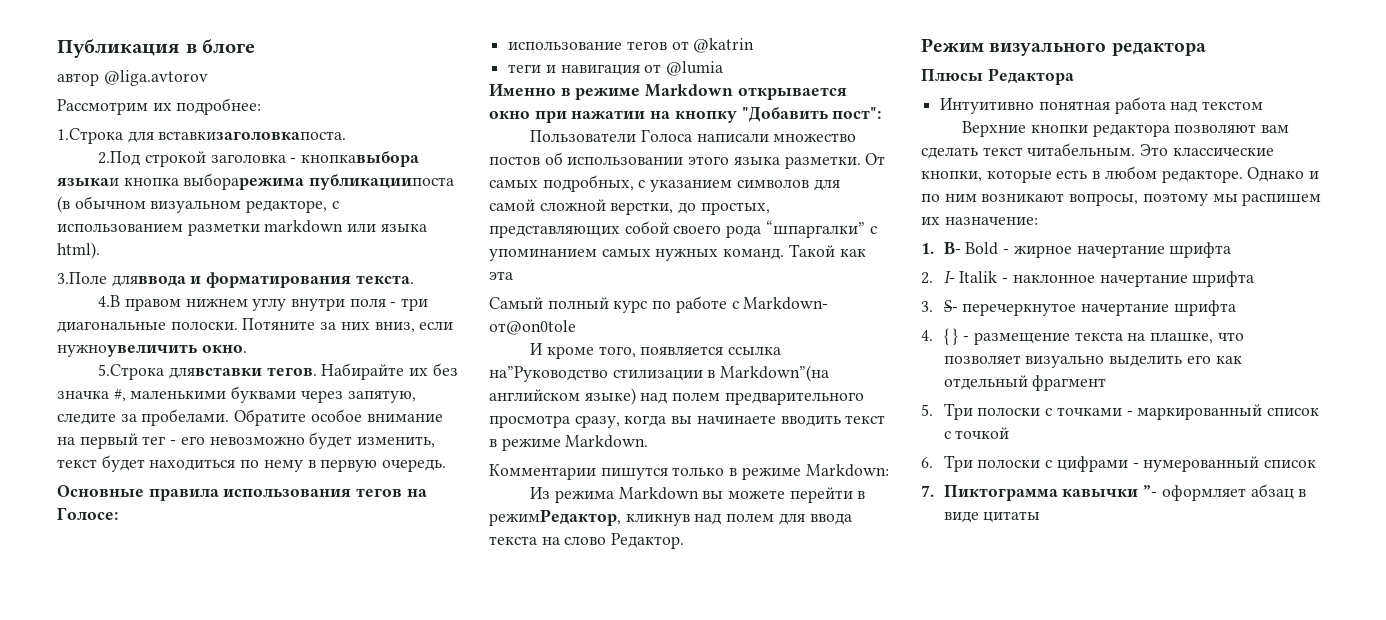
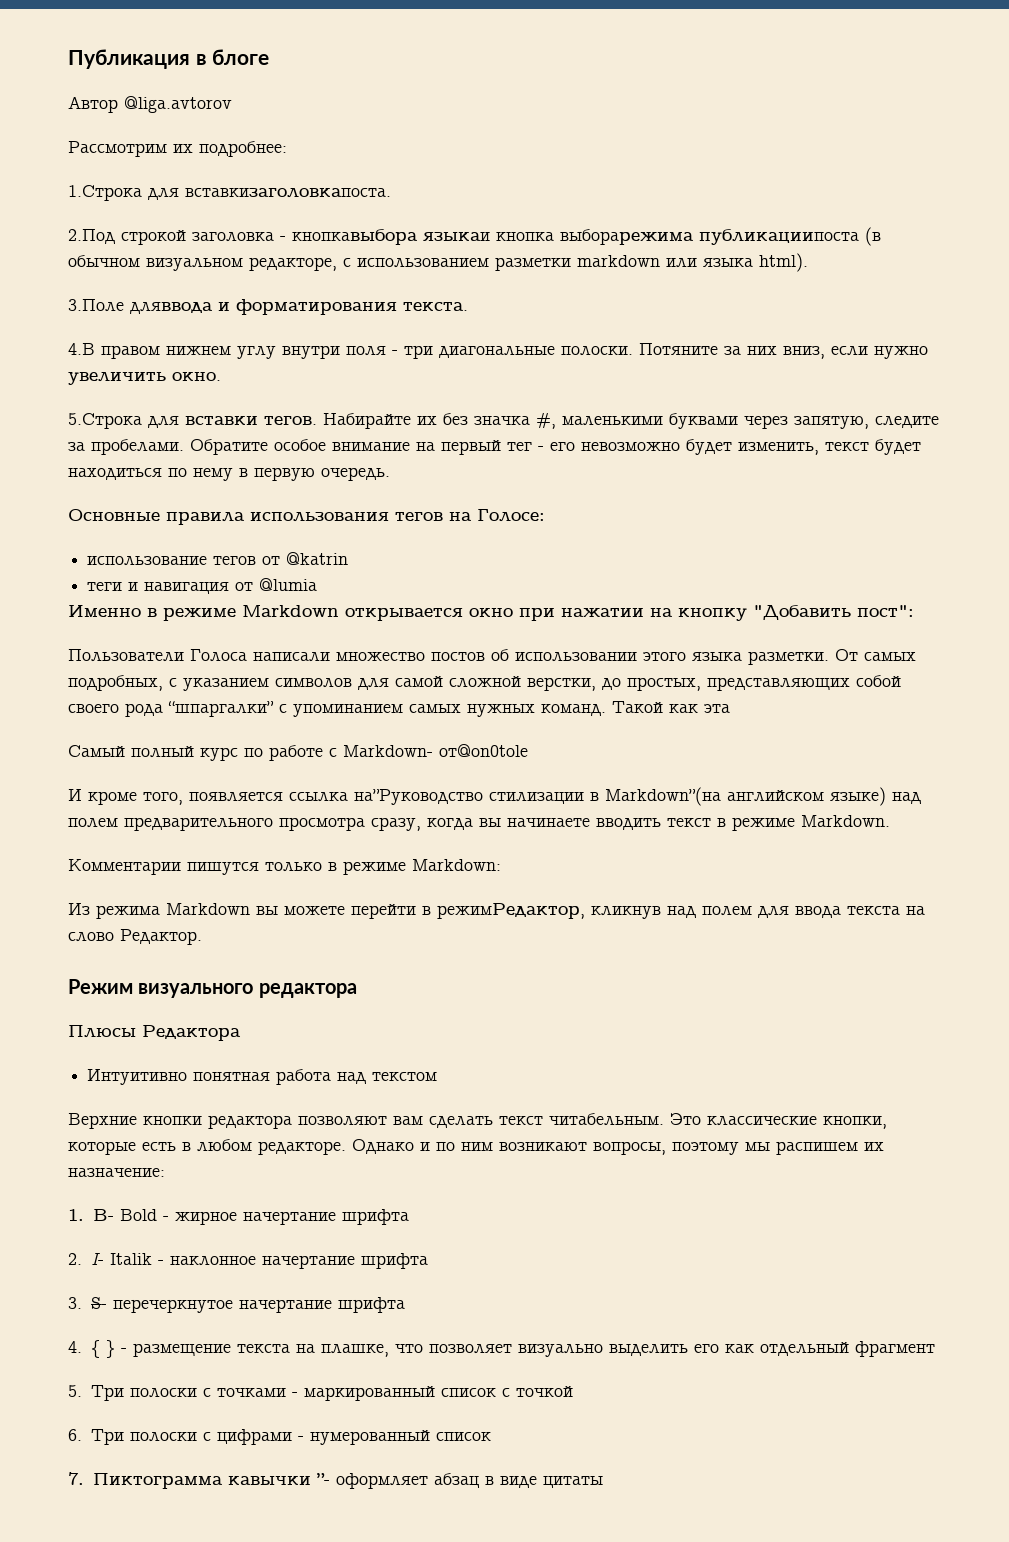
- автор @liga.avtorov
+ Автор @liga.avtorov
- Потяните за них вниз, если нужноувеличить окно.
+ Потяните за них вниз, если нужно увеличить окно.
- 5.Строка длявставки тегов.
+ 5.Строка для вставки тегов.

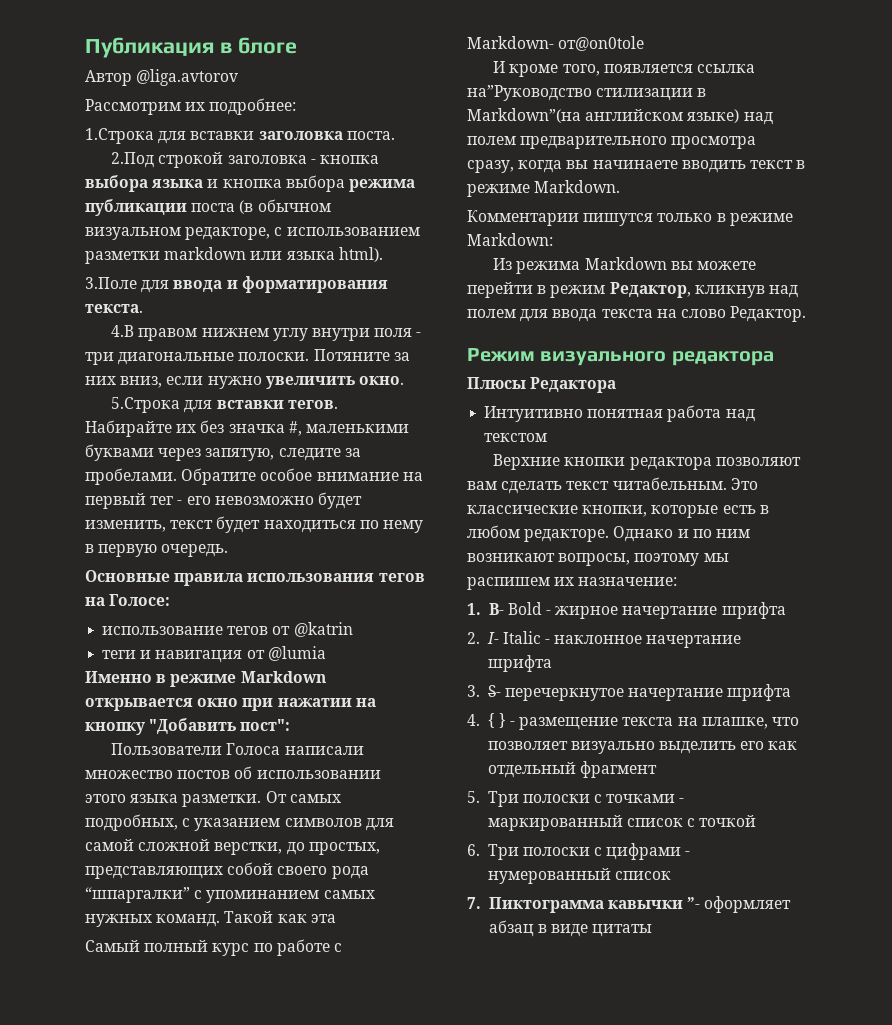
- 1.Строка для вставкизаголовкапоста.
+ 1.Строка для вставки заголовка поста.
- 2.Под строкой заголовка - кнопкавыбора языкаи кнопка выборарежима публикациипоста (в обычном визуальном редакторе, с использованием разметки markdown или языка html).
+ 2.Под строкой заголовка - кнопка выбора языка и кнопка выбора режима публикации поста (в обычном визуальном редакторе, с использованием разметки markdown или языка html).
- 3.Поле дляввода и форматирования текста.
+ 3.Поле для ввода и форматирования текста.
- Из режима Markdown вы можете перейти в режимРедактор, кликнув над полем для ввода текста на слово Редактор.
+ Из режима Markdown вы можете перейти в режим Редактор, кликнув над полем для ввода текста на слово Редактор.
- 2. I- Italik - наклонное начертание шрифта
+ 2. I- Italic - наклонное начертание шрифта

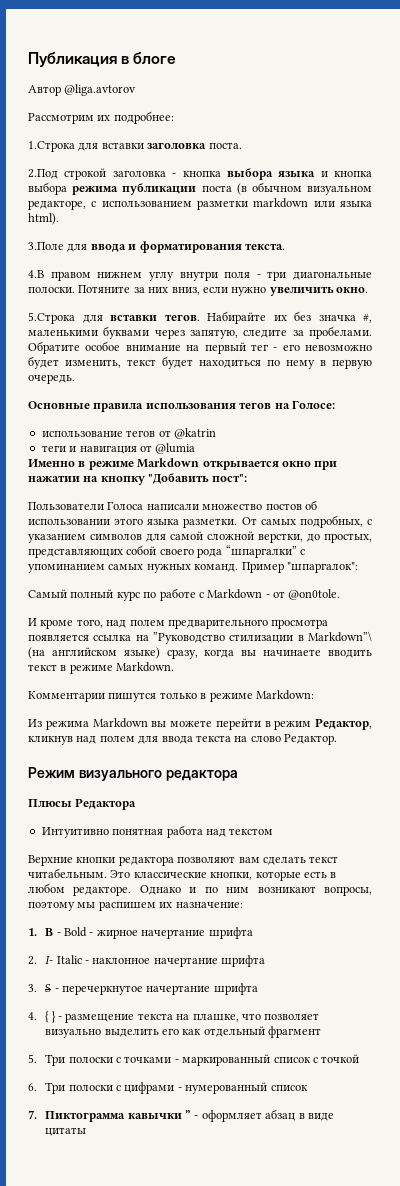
- Такой как эта
+ Пример "шпаргалок":
- Самый полный курс по работе с Markdown- от@on0tоle
+ Самый полный курс по работе с Markdown - от @on0tole.
- И кроме того, появляется ссылка на”Руководство стилизации в Markdown”(на английском языке) над полем предварительного просмотра сразу, когда вы начинаете вводить текст в режиме Markdown.
+ И кроме того, над полем предварительного просмотра появляется ссылка на ”Руководство стилизации в Markdown”\ (на английском языке) сразу, когда вы начинаете вводить текст в режиме Markdown.
- 1. B- Bold - жирное начертание шрифта
+ 1. B - Bold - жирное начертание шрифта
- 3. S- перечеркнутое начертание шрифта
+ 3. S - перечеркнутое начертание шрифта
- 7. Пиктограмма кавычки ”- оформляет абзац в виде цитаты
+ 7. Пиктограмма кавычки ” - оформляет абзац в виде цитаты

